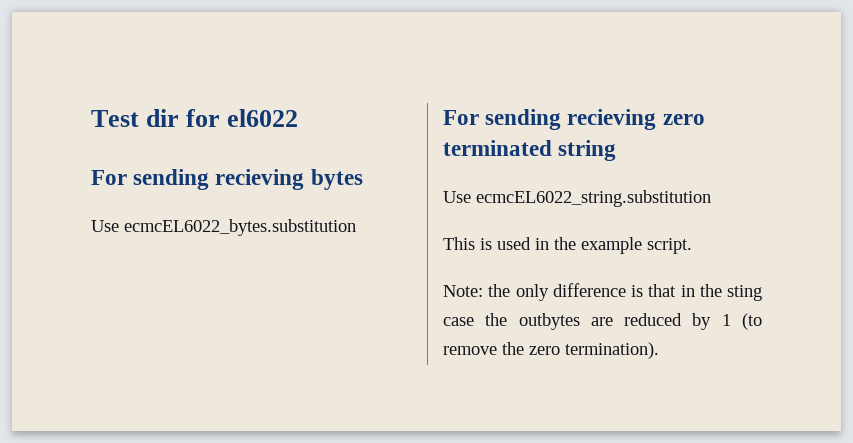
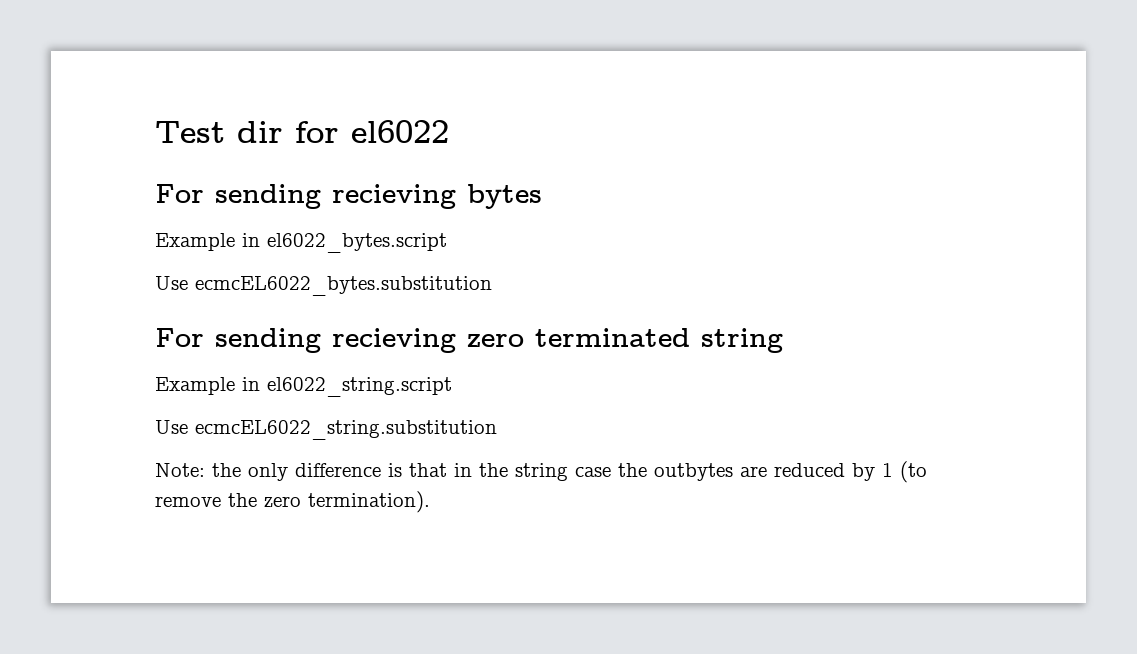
+ Example in el6022_bytes.script
+ Example in el6022_string.script
- This is used in the example script.
- Note: the only difference is that in the sting case the outbytes are reduced by 1 (to remove the zero termination).
+ Note: the only difference is that in the string case the outbytes are reduced by 1 (to remove the zero termination).

